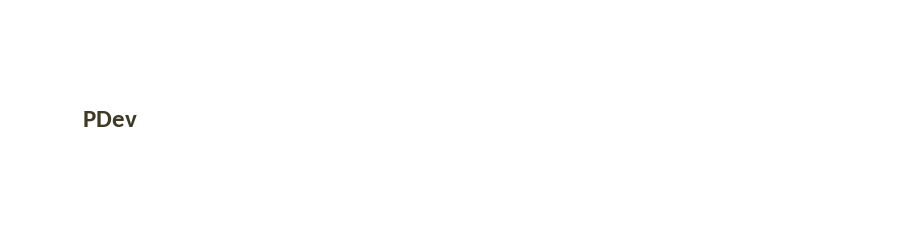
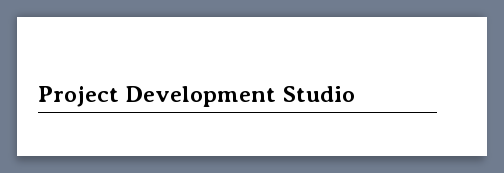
- PDev
+ Project Development Studio

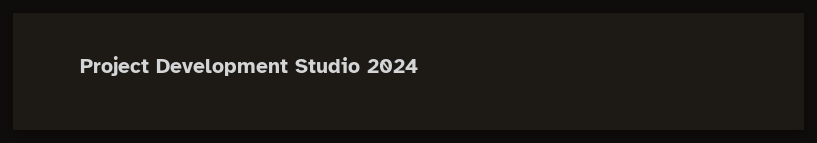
- Project Development Studio
+ Project Development Studio 2024

